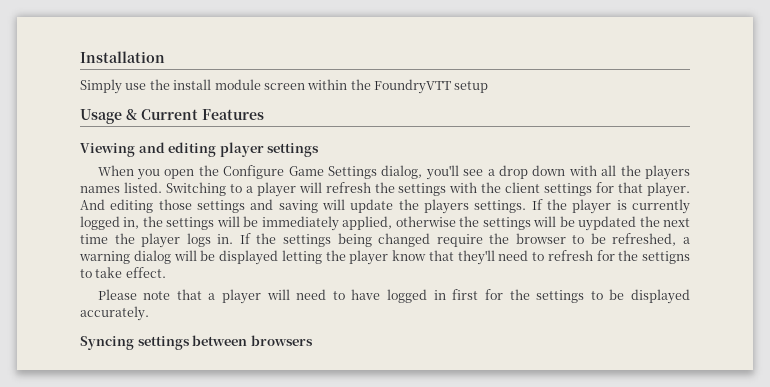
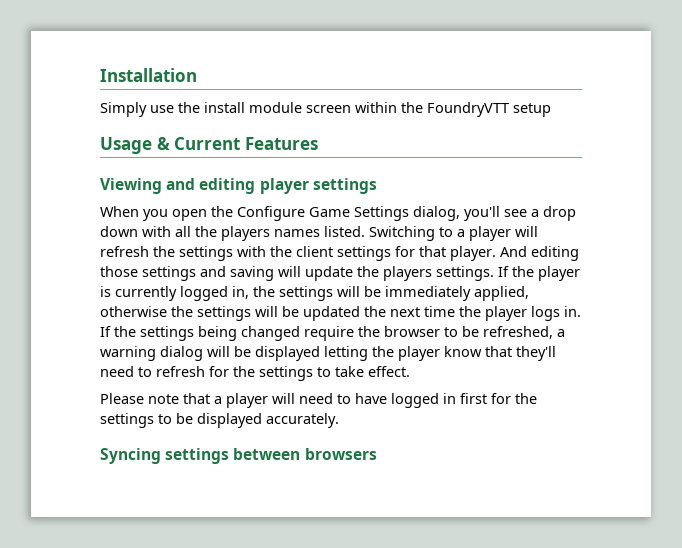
- If the player is currently logged in, the settings will be immediately applied, otherwise the settings will be uypdated the next time the player logs in.
+ If the player is currently logged in, the settings will be immediately applied, otherwise the settings will be updated the next time the player logs in.
- If the settings being changed require the browser to be refreshed, a warning dialog will be displayed letting the player know that they'll need to refresh for the settigns to take effect.
+ If the settings being changed require the browser to be refreshed, a warning dialog will be displayed letting the player know that they'll need to refresh for the settings to take effect.

